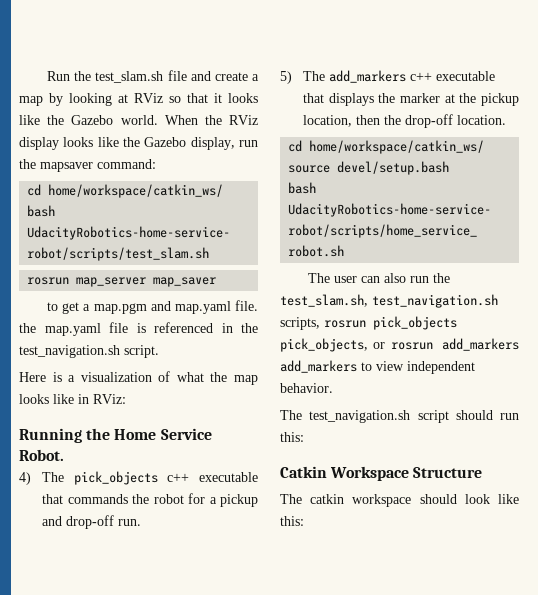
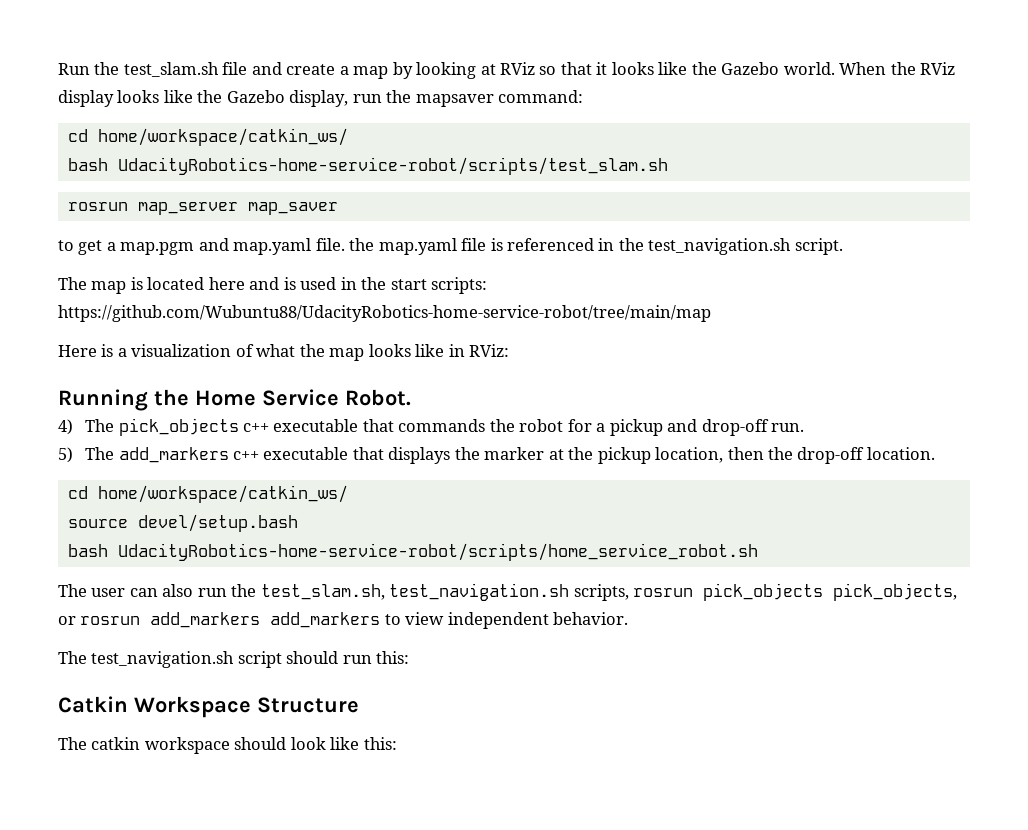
+ The map is located here and is used in the start scripts: https://github.com/Wubuntu88/UdacityRobotics-home-service-robot/tree/main/map

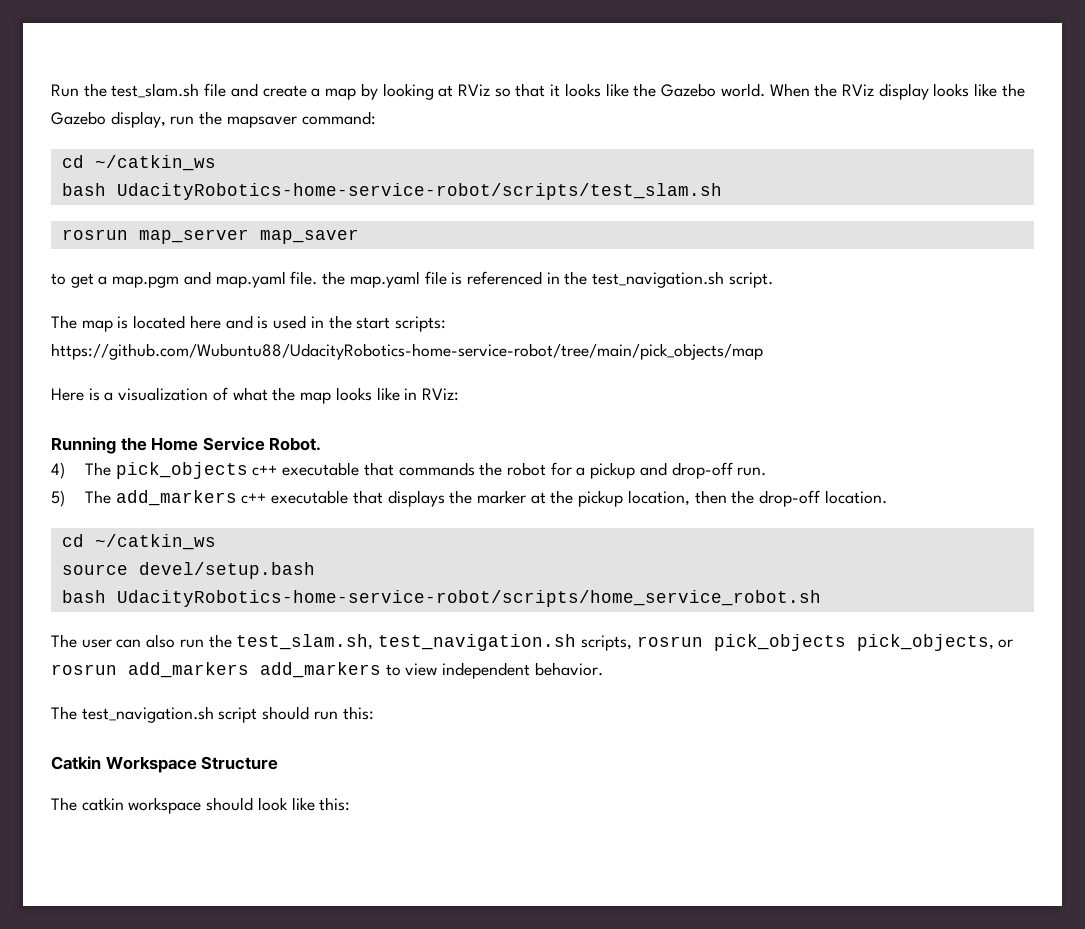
  When the RViz display looks like the Gazebo display, run the mapsaver command:
- cd home/workspace/catkin_ws/
+ cd ~/catkin_ws
- The map is located here and is used in the start scripts: https://github.com/Wubuntu88/UdacityRobotics-home-service-robot/tree/main/map
+ The map is located here and is used in the start scripts: https://github.com/Wubuntu88/UdacityRobotics-home-service-robot/tree/main/pick_objects/map
  5) The add_markers c++ executable that displays the marker at the pickup location, then the drop-off location.
- cd home/workspace/catkin_ws/
+ cd ~/catkin_ws

